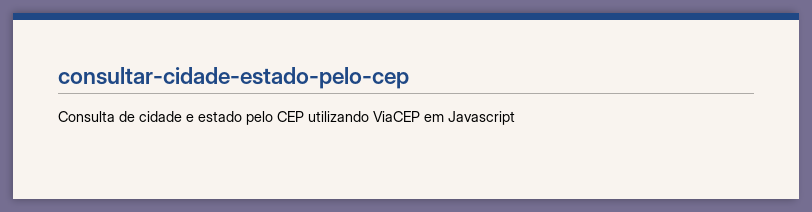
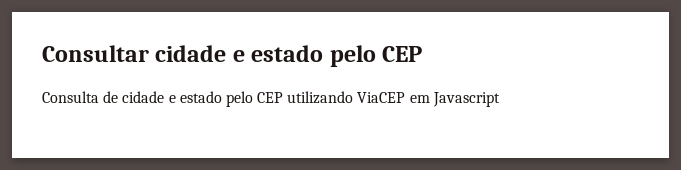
- consultar-cidade-estado-pelo-cep
+ Consultar cidade e estado pelo CEP

